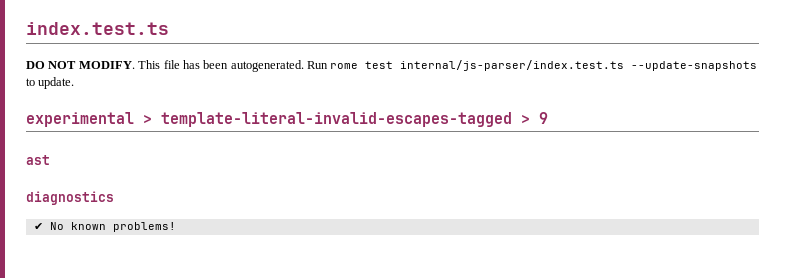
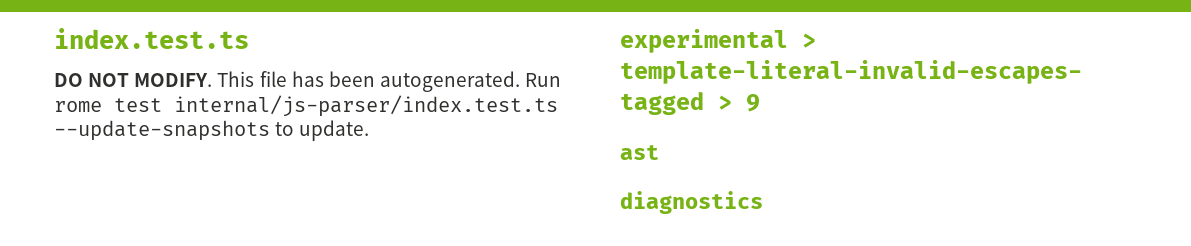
- ✔ No known problems!

